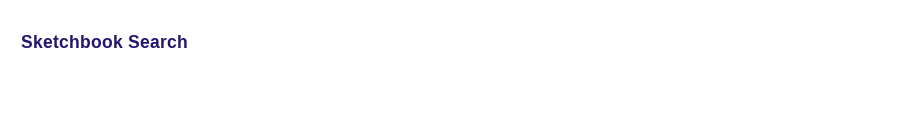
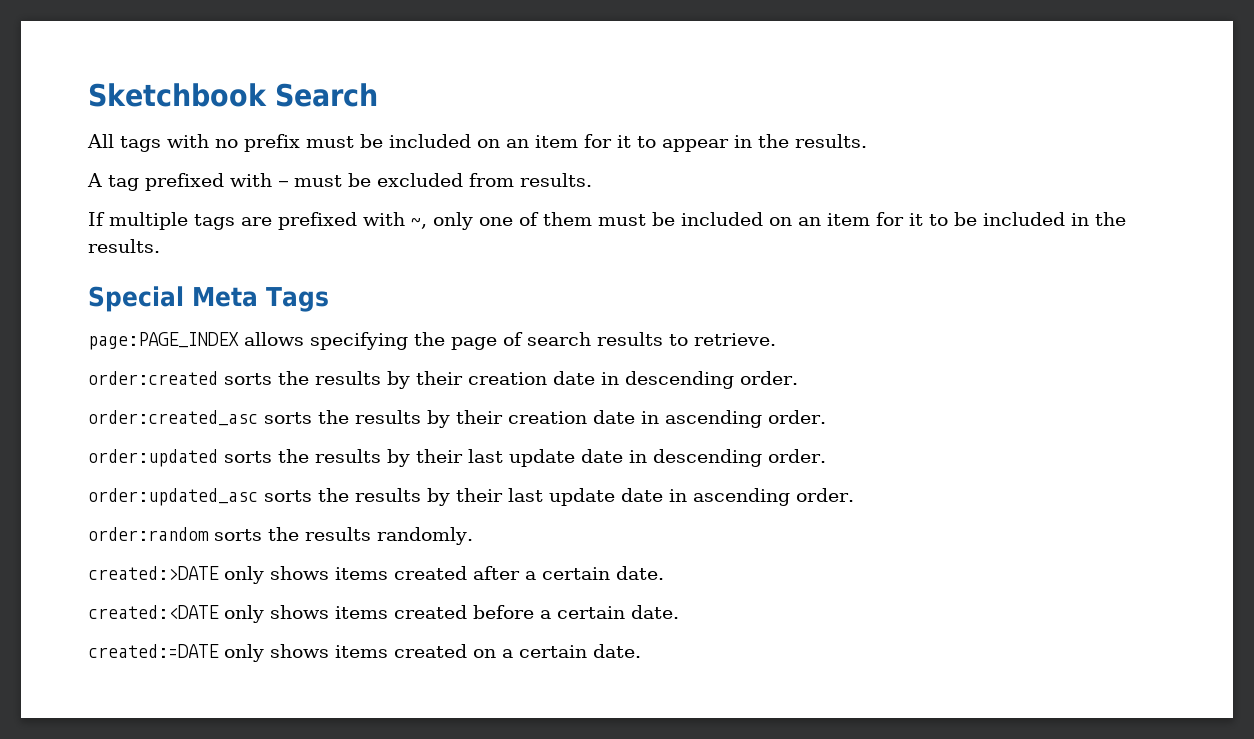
+ All tags with no prefix must be included on an item for it to appear in the results.
+ A tag prefixed with - must be excluded from results.
+ If multiple tags are prefixed with ~, only one of them must be included on an item for it to be included in the results.
+ Special Meta Tags
+ page:PAGE_INDEX allows specifying the page of search results to retrieve.
+ order:created sorts the results by their creation date in descending order.
+ order:created_asc sorts the results by their creation date in ascending order.
+ order:updated sorts the results by their last update date in descending order.
+ order:updated_asc sorts the results by their last update date in ascending order.
+ order:random sorts the results randomly.
+ created:>DATE only shows items created after a certain date.
+ created:<DATE only shows items created before a certain date.
+ created:=DATE only shows items created on a certain date.

